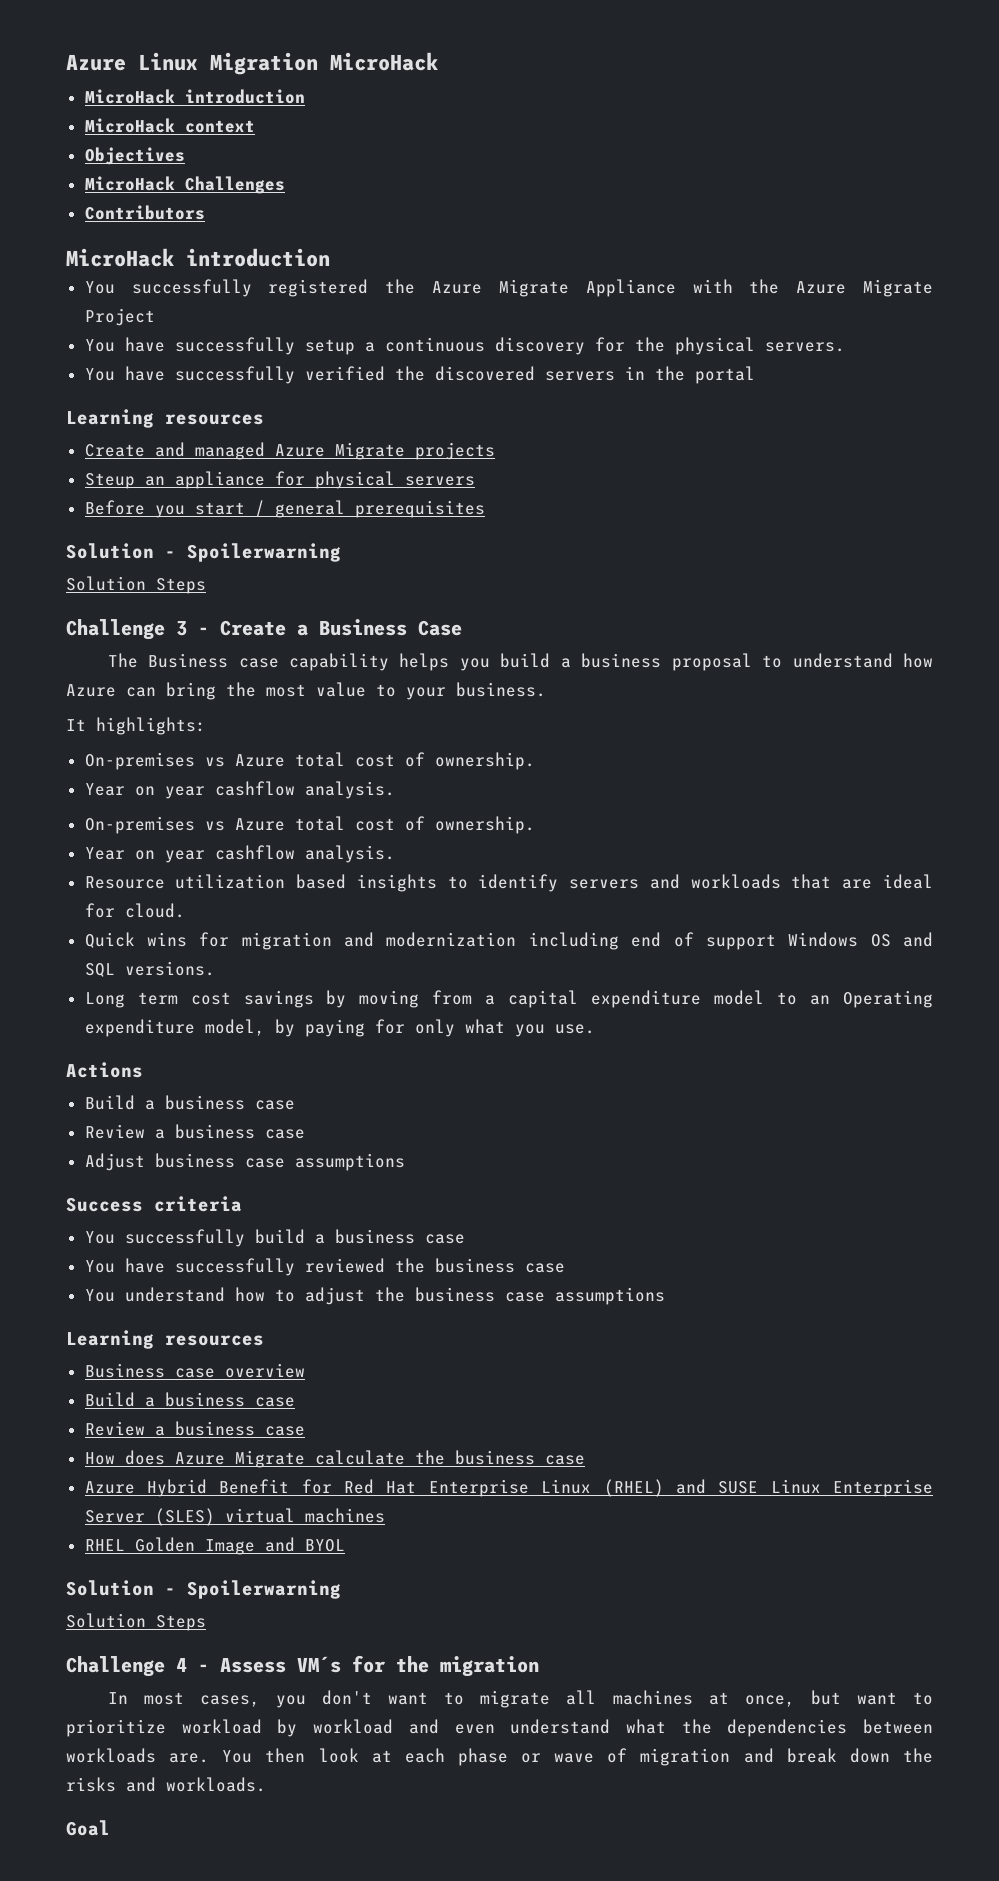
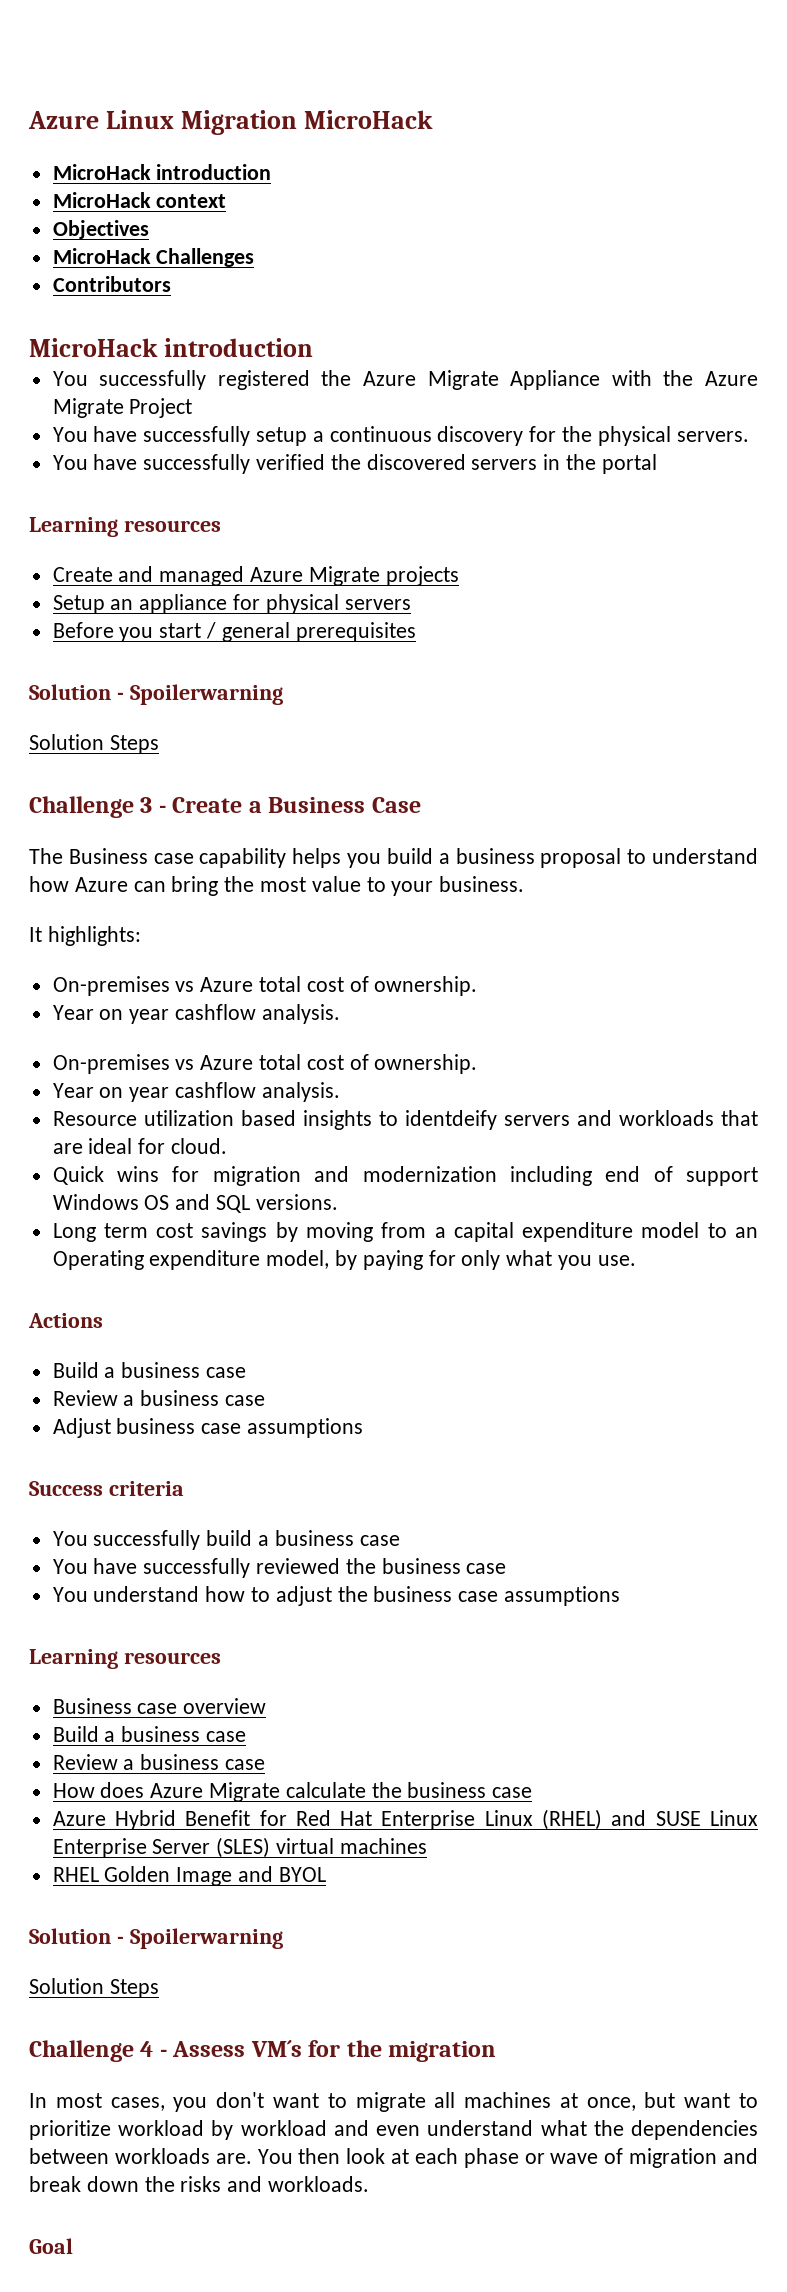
- Steup an appliance for physical servers
+ Setup an appliance for physical servers
- Resource utilization based insights to identify servers and workloads that are ideal for cloud.
+ Resource utilization based insights to identdeify servers and workloads that are ideal for cloud.

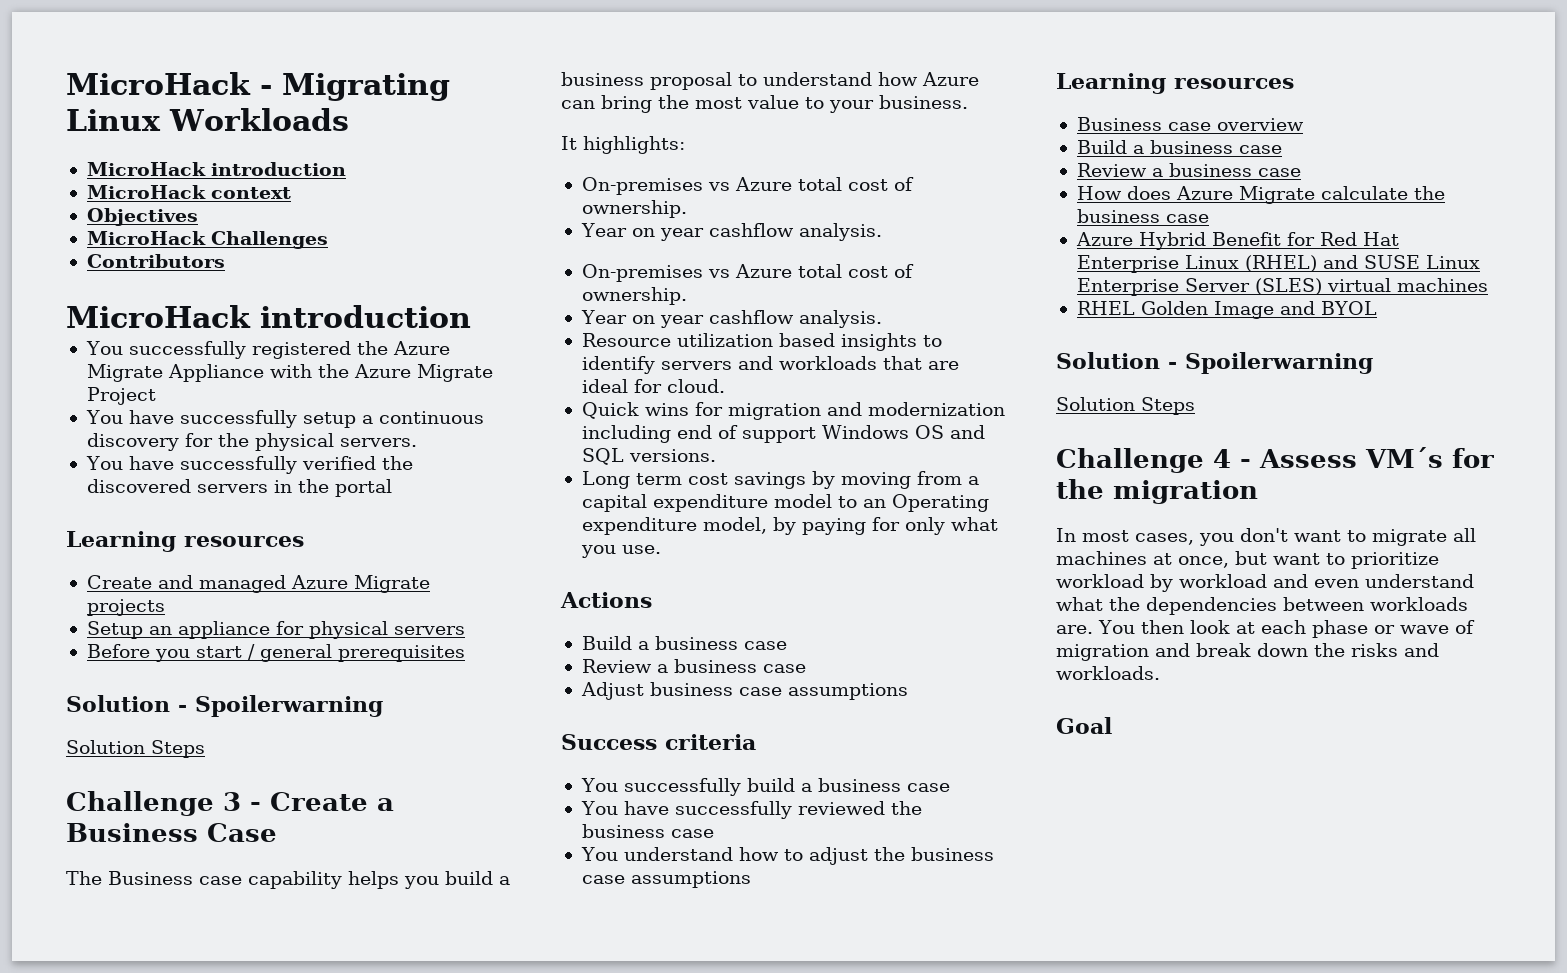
- Azure Linux Migration MicroHack
+ MicroHack - Migrating Linux Workloads
- Resource utilization based insights to identdeify servers and workloads that are ideal for cloud.
+ Resource utilization based insights to identify servers and workloads that are ideal for cloud.

